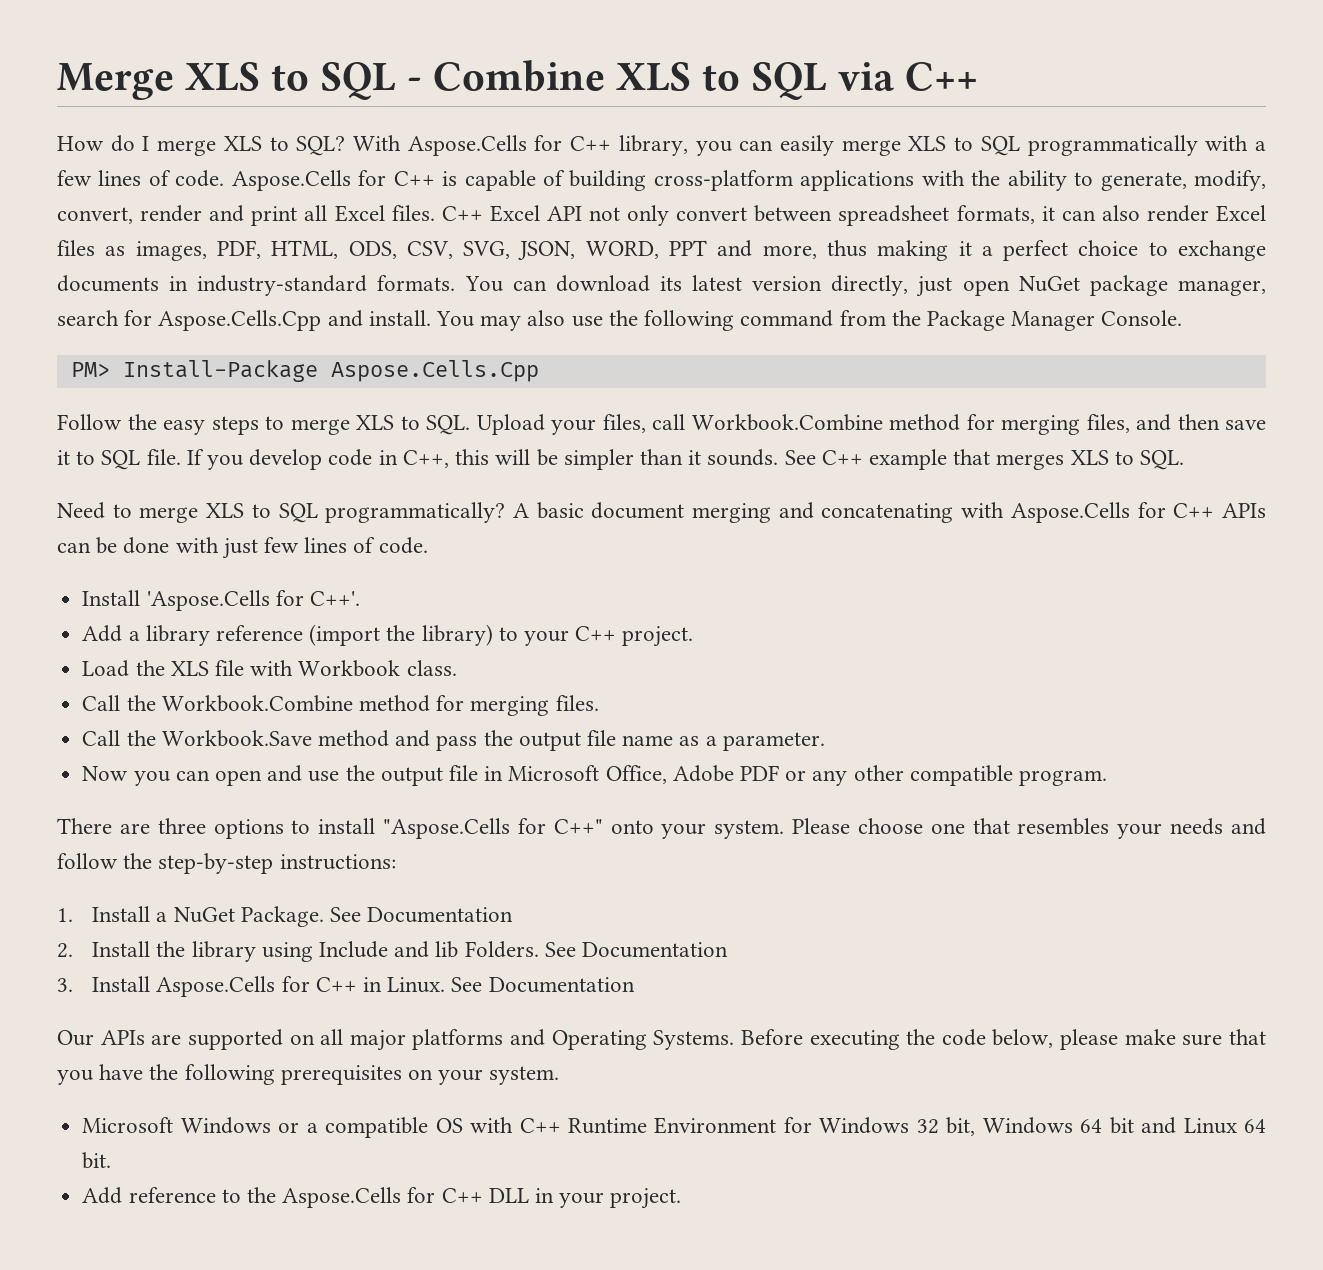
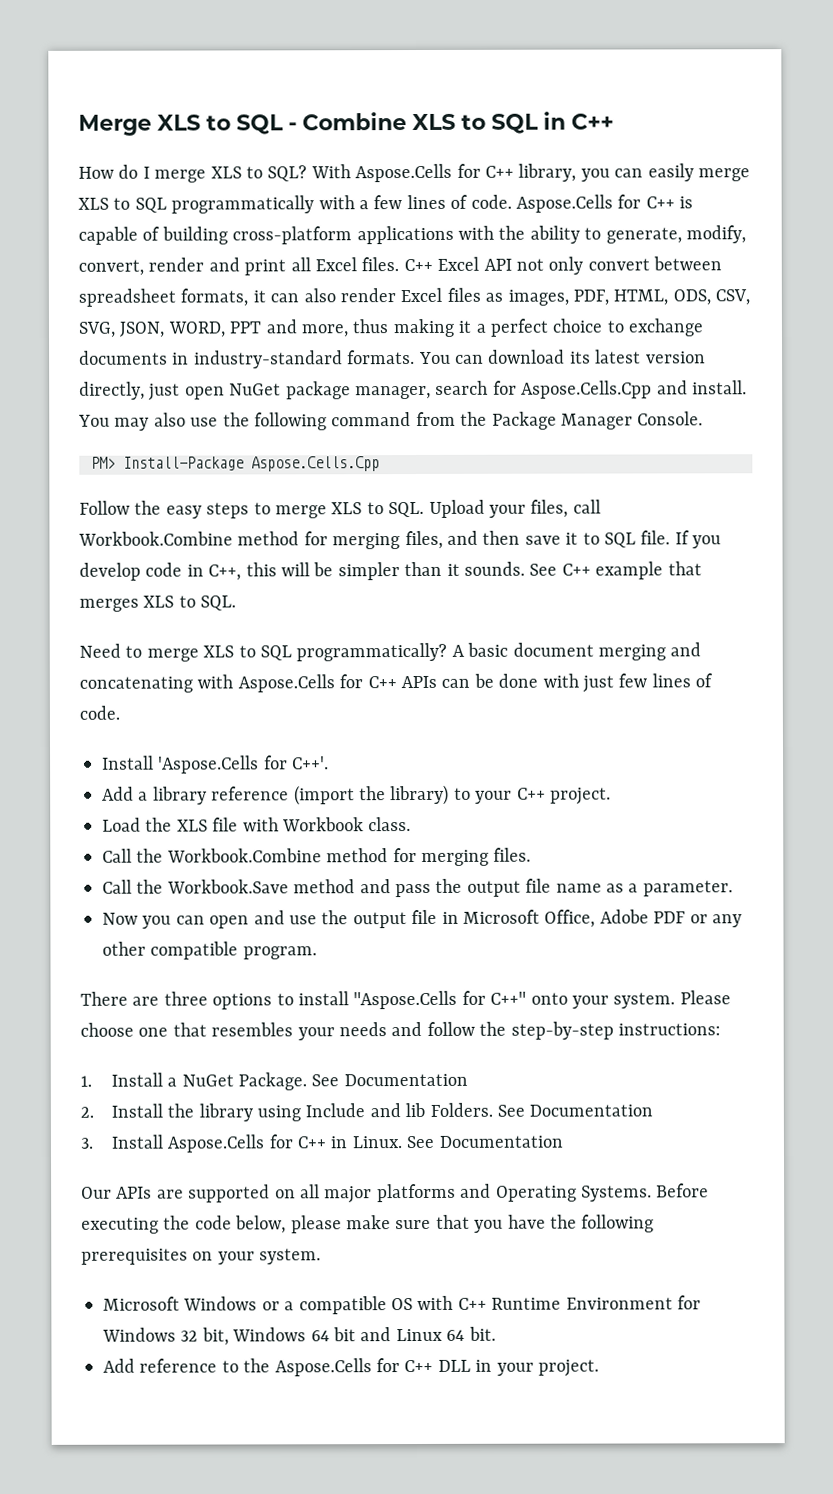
- Merge XLS to SQL - Combine XLS to SQL via C++
+ Merge XLS to SQL - Combine XLS to SQL in C++

